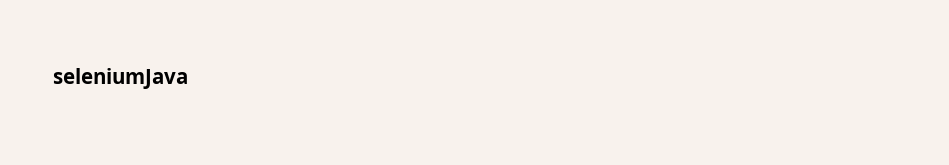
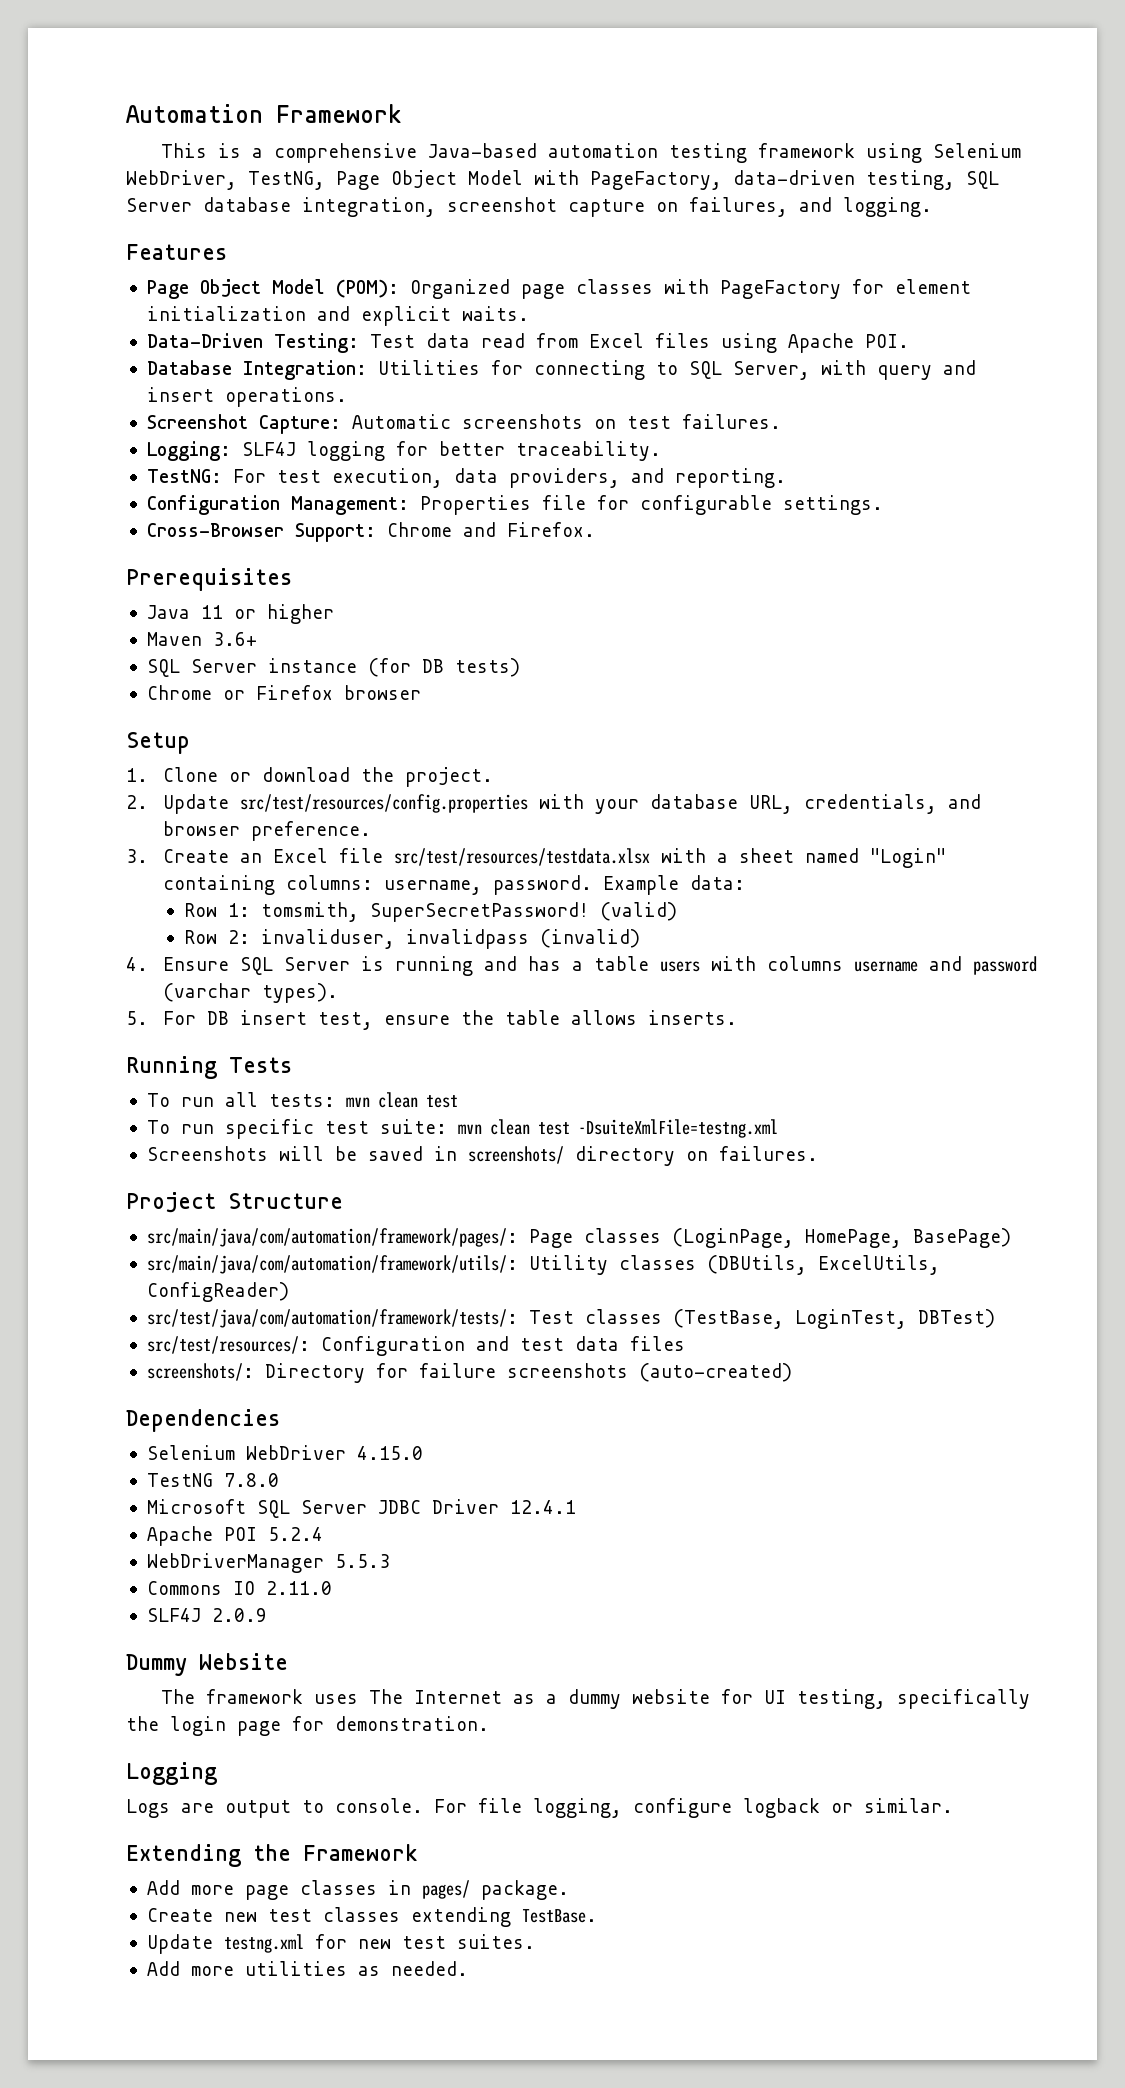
- seleniumJava
+ Automation Framework
+ This is a comprehensive Java-based automation testing framework using Selenium WebDriver, TestNG, Page Object Model with PageFactory, data-driven testing, SQL Server database integration, screenshot capture on failures, and logging.
+ Features
+ Page Object Model (POM): Organized page classes with PageFactory for element initialization and explicit waits.
+ Data-Driven Testing: Test data read from Excel files using Apache POI.
+ Database Integration: Utilities for connecting to SQL Server, with query and insert operations.
+ Screenshot Capture: Automatic screenshots on test failures.
+ Logging: SLF4J logging for better traceability.
+ TestNG: For test execution, data providers, and reporting.
+ Configuration Management: Properties file for configurable settings.
+ Cross-Browser Support: Chrome and Firefox.
+ Prerequisites
+ Java 11 or higher
+ Maven 3.6+
+ SQL Server instance (for DB tests)
+ Chrome or Firefox browser
+ Setup
+ 1. Clone or download the project.
+ 2. Update src/test/resources/config.properties with your database URL, credentials, and browser preference.
+ 3. Create an Excel file src/test/resources/testdata.xlsx with a sheet named "Login" containing columns: username, password. Example data:
+ Row 1: tomsmith, SuperSecretPassword! (valid)
+ Row 2: invaliduser, invalidpass (invalid)
+ 4. Ensure SQL Server is running and has a table users with columns username and password (varchar types).
+ 5. For DB insert test, ensure the table allows inserts.
+ Running Tests
+ To run all tests: mvn clean test
+ To run specific test suite: mvn clean test -DsuiteXmlFile=testng.xml
+ Screenshots will be saved in screenshots/ directory on failures.
+ Project Structure
+ src/main/java/com/automation/framework/pages/: Page classes (LoginPage, HomePage, BasePage)
+ src/main/java/com/automation/framework/utils/: Utility classes (DBUtils, ExcelUtils, ConfigReader)
+ src/test/java/com/automation/framework/tests/: Test classes (TestBase, LoginTest, DBTest)
+ src/test/resources/: Configuration and test data files
+ screenshots/: Directory for failure screenshots (auto-created)
+ Dependencies
+ Selenium WebDriver 4.15.0
+ TestNG 7.8.0
+ Microsoft SQL Server JDBC Driver 12.4.1
+ Apache POI 5.2.4
+ WebDriverManager 5.5.3
+ Commons IO 2.11.0
+ SLF4J 2.0.9
+ Dummy Website
+ The framework uses The Internet as a dummy website for UI testing, specifically the login page for demonstration.
+ Logging
+ Logs are output to console. For file logging, configure logback or similar.
+ Extending the Framework
+ Add more page classes in pages/ package.
+ Create new test classes extending TestBase.
+ Update testng.xml for new test suites.
+ Add more utilities as needed.

